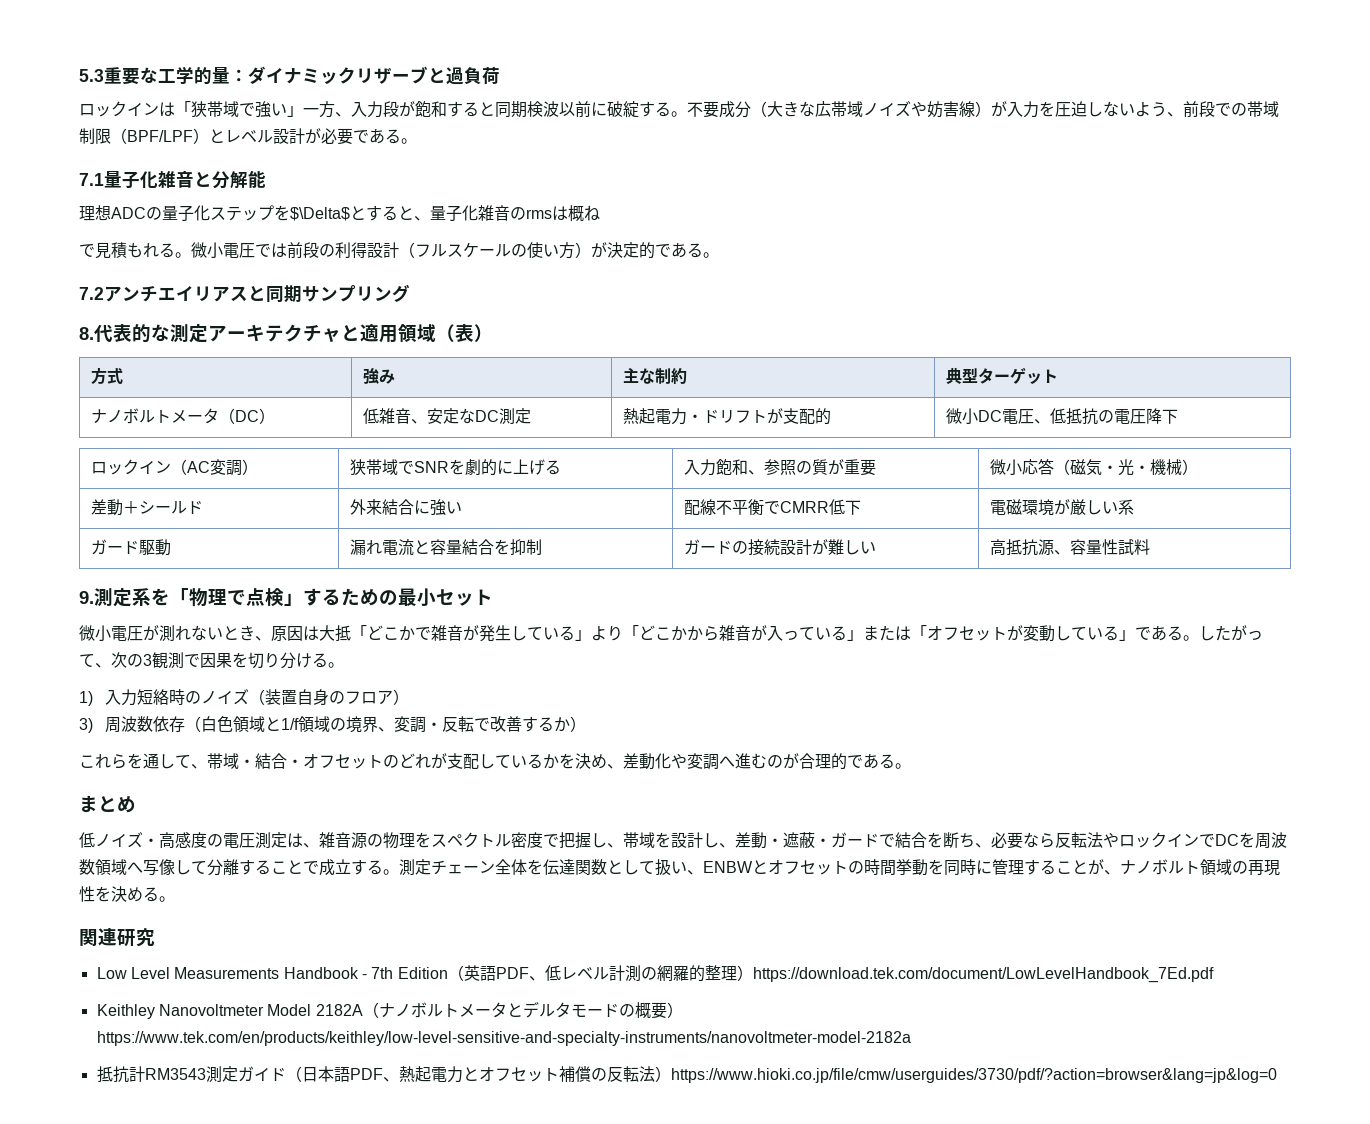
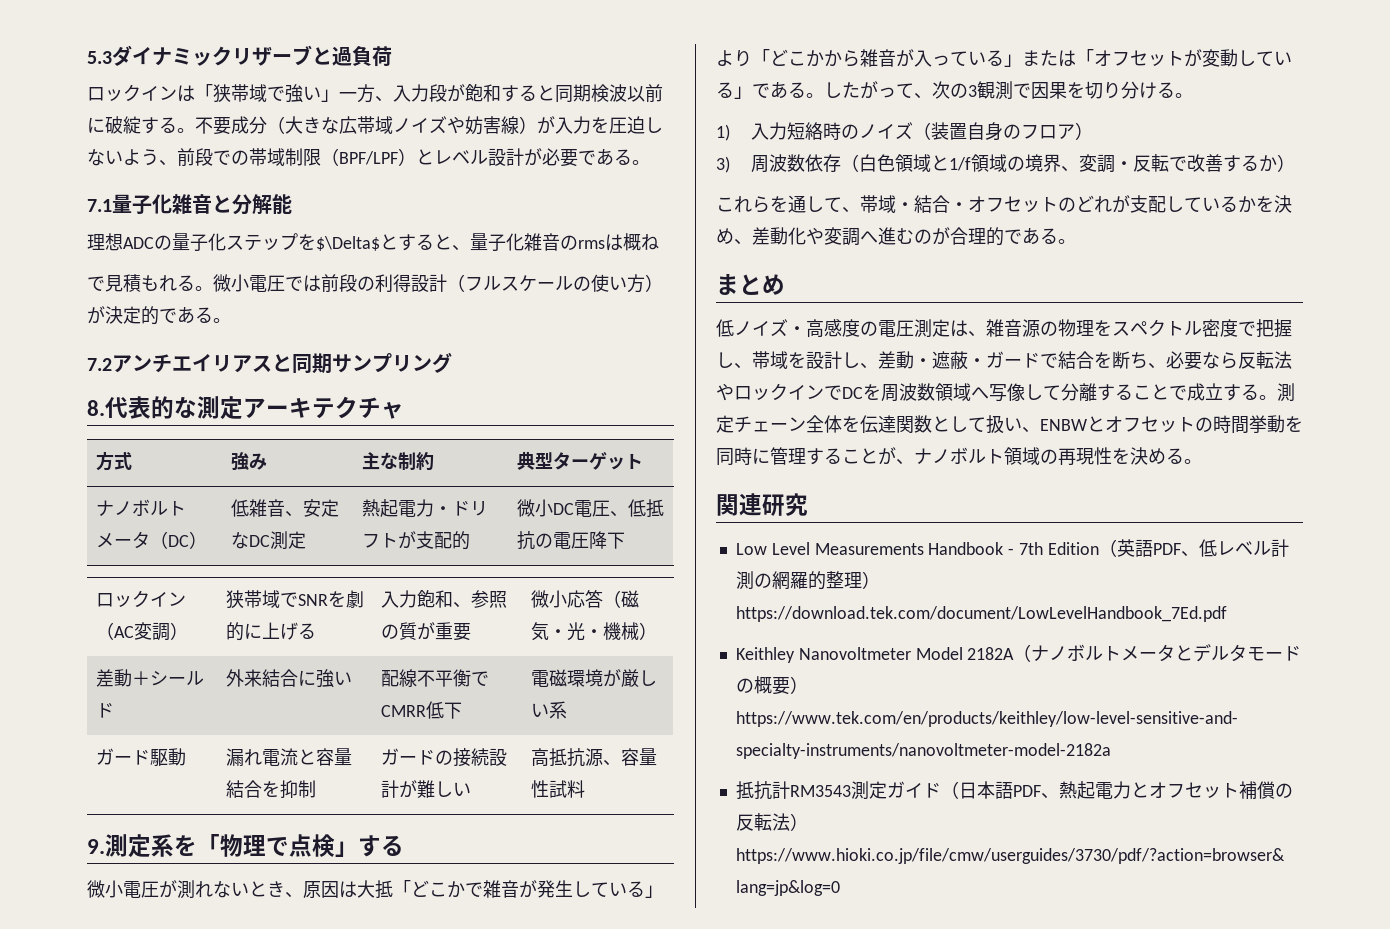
- 5.3重要な工学的量：ダイナミックリザーブと過負荷
+ 5.3ダイナミックリザーブと過負荷
- 8.代表的な測定アーキテクチャと適用領域（表）
+ 8.代表的な測定アーキテクチャ
- 9.測定系を「物理で点検」するための最小セット
+ 9.測定系を「物理で点検」する

